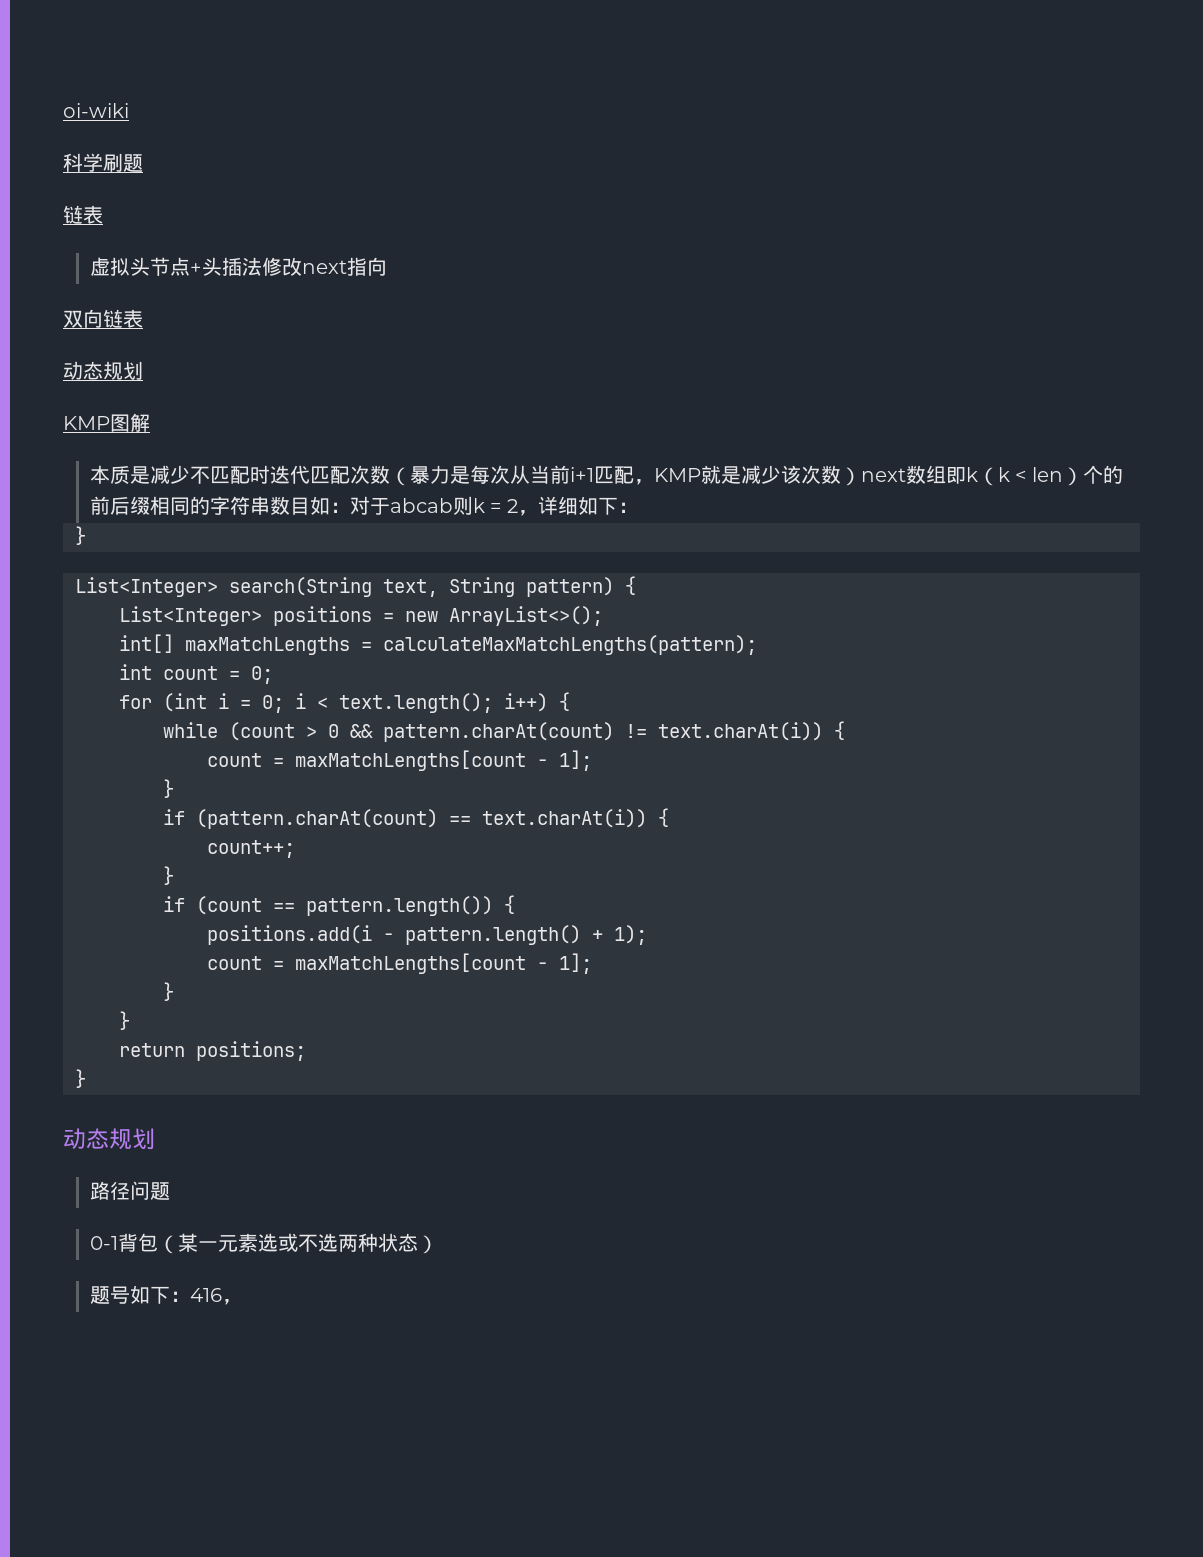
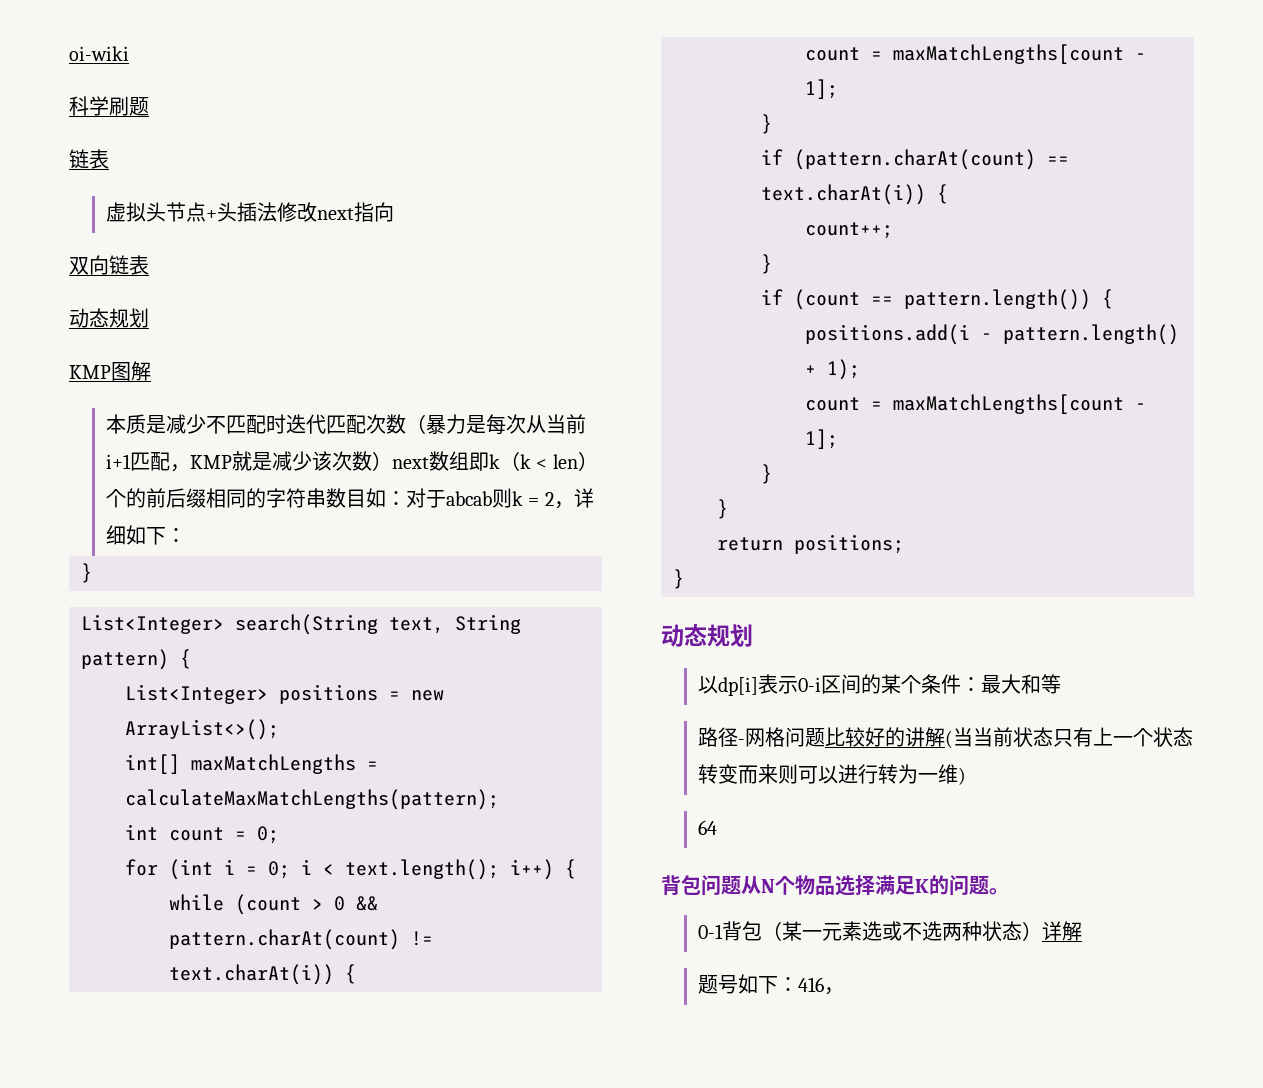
+ 以dp[i]表示0-i区间的某个条件：最大和等
- 路径问题
+ 路径-网格问题比较好的讲解(当当前状态只有上一个状态转变而来则可以进行转为一维)
+ 64
+ 背包问题从N个物品选择满足K的问题。
- 0-1背包（某一元素选或不选两种状态）
+ 0-1背包（某一元素选或不选两种状态）详解

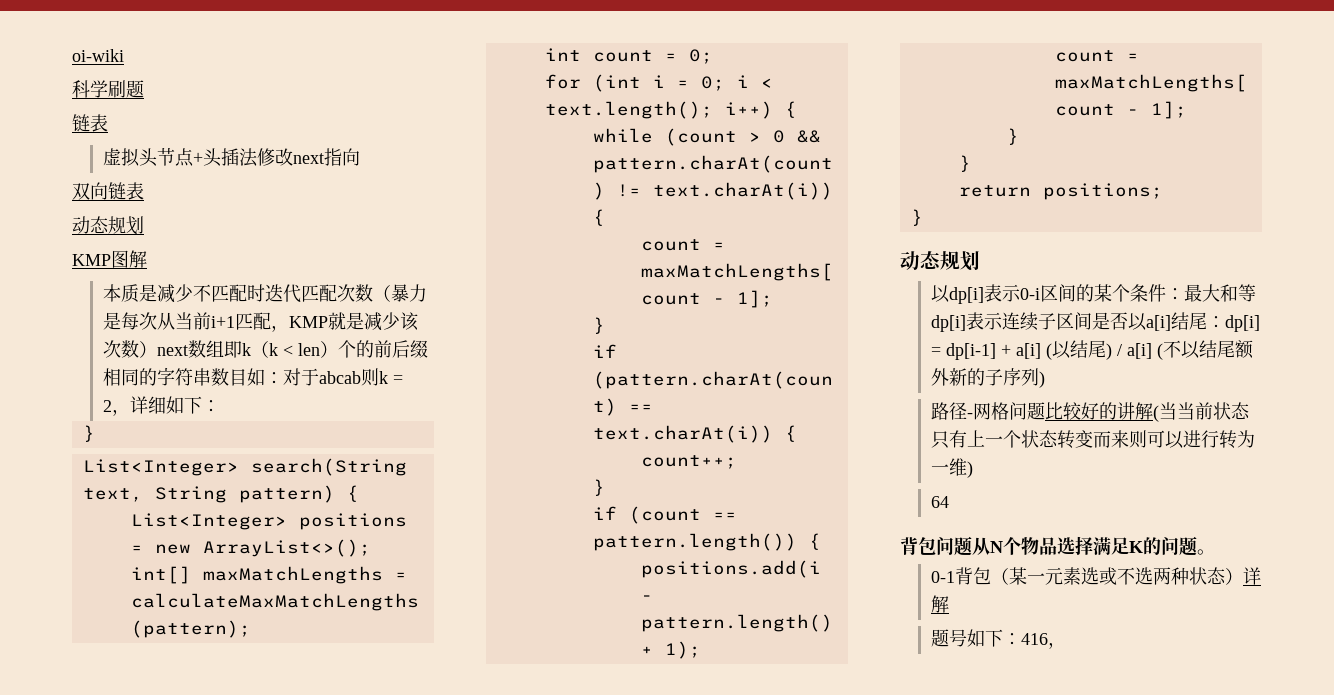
- 以dp[i]表示0-i区间的某个条件：最大和等
+ 以dp[i]表示0-i区间的某个条件：最大和等dp[i]表示连续子区间是否以a[i]结尾：dp[i] = dp[i-1] + a[i] (以结尾) / a[i] (不以结尾额外新的子序列)

